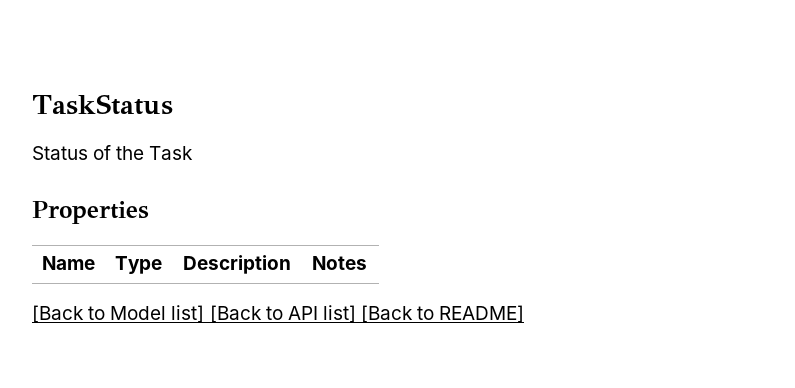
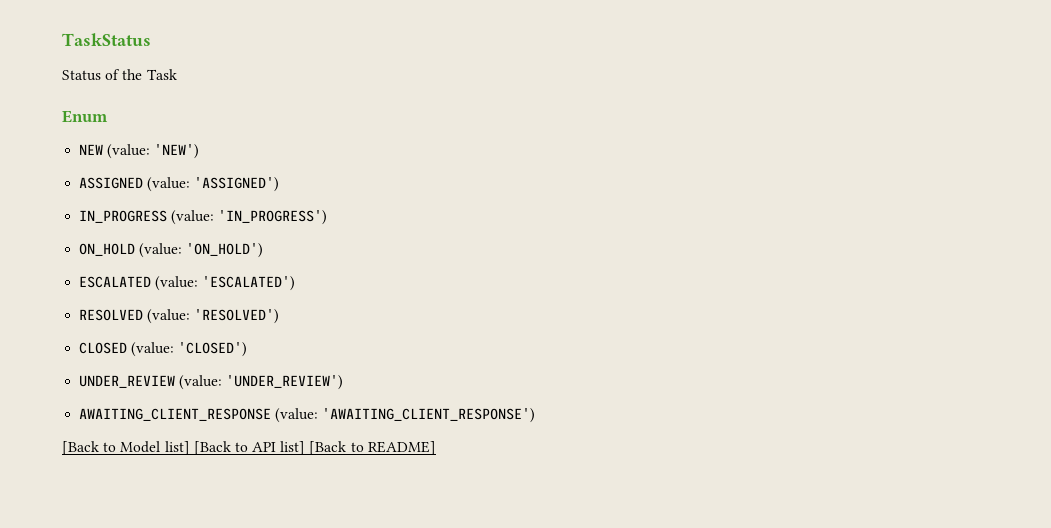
- Properties
- Name | Type | Description | Notes
+ Enum
+ NEW (value: 'NEW')
+ ASSIGNED (value: 'ASSIGNED')
+ IN_PROGRESS (value: 'IN_PROGRESS')
+ ON_HOLD (value: 'ON_HOLD')
+ ESCALATED (value: 'ESCALATED')
+ RESOLVED (value: 'RESOLVED')
+ CLOSED (value: 'CLOSED')
+ UNDER_REVIEW (value: 'UNDER_REVIEW')
+ AWAITING_CLIENT_RESPONSE (value: 'AWAITING_CLIENT_RESPONSE')

